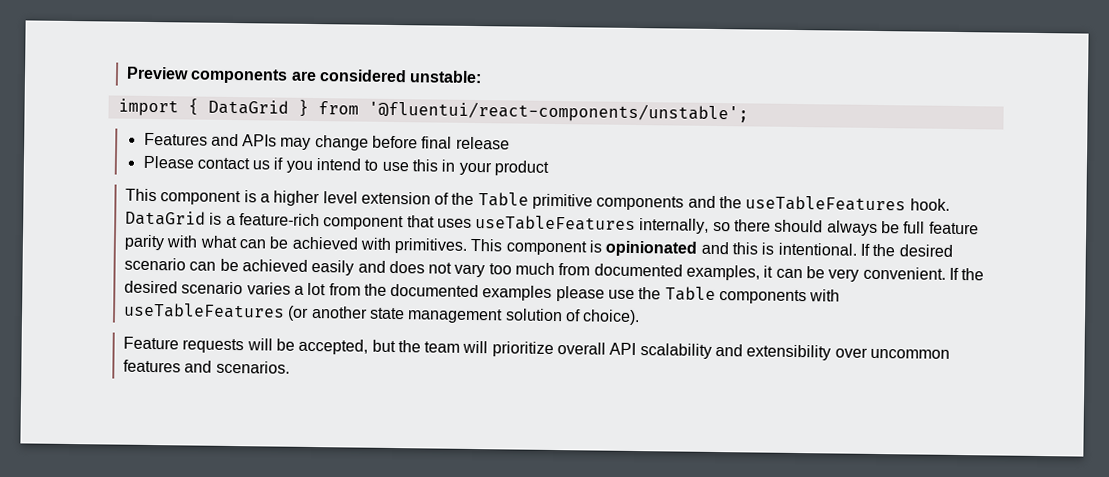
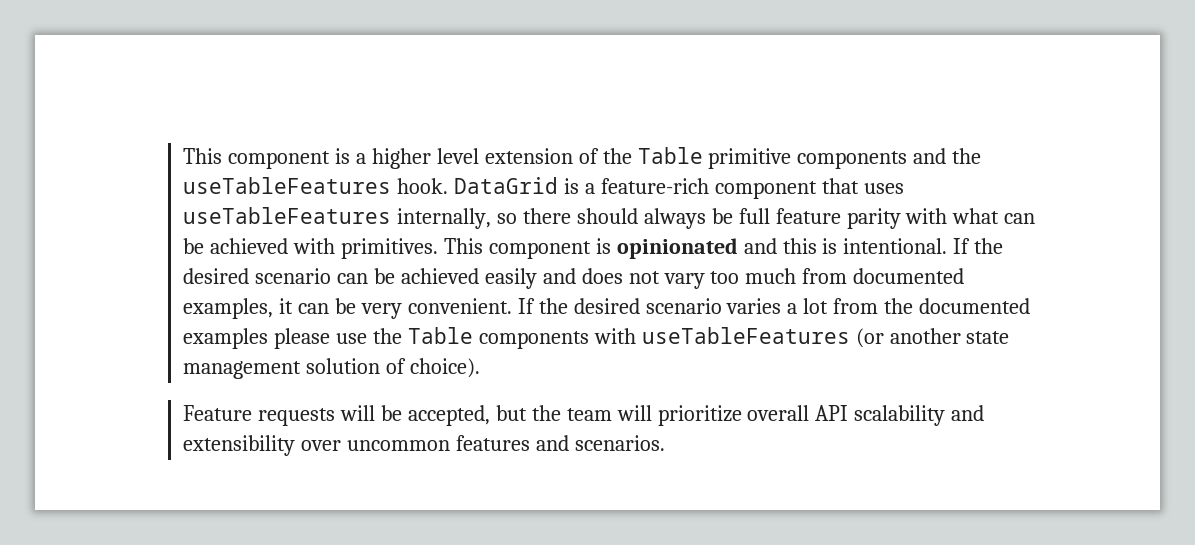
- Preview components are considered unstable:
- import { DataGrid } from '@fluentui/react-components/unstable';
- Features and APIs may change before final release
- Please contact us if you intend to use this in your product

